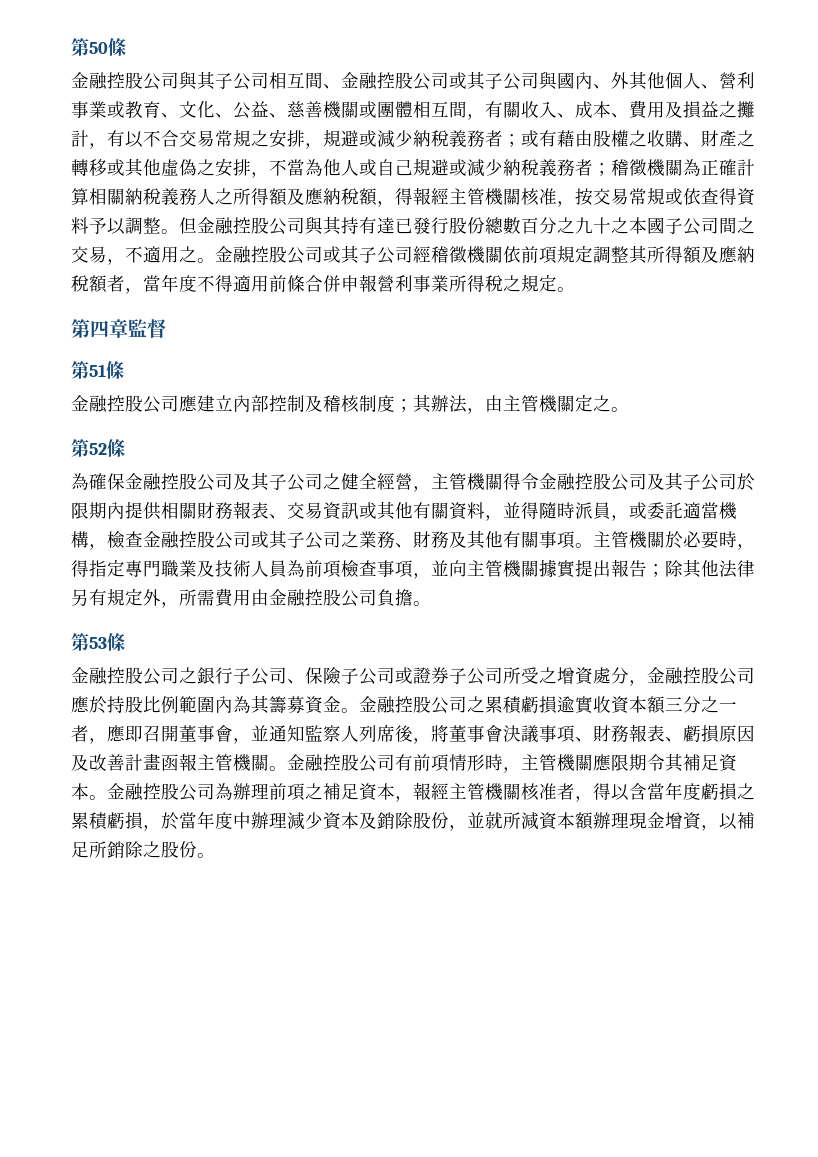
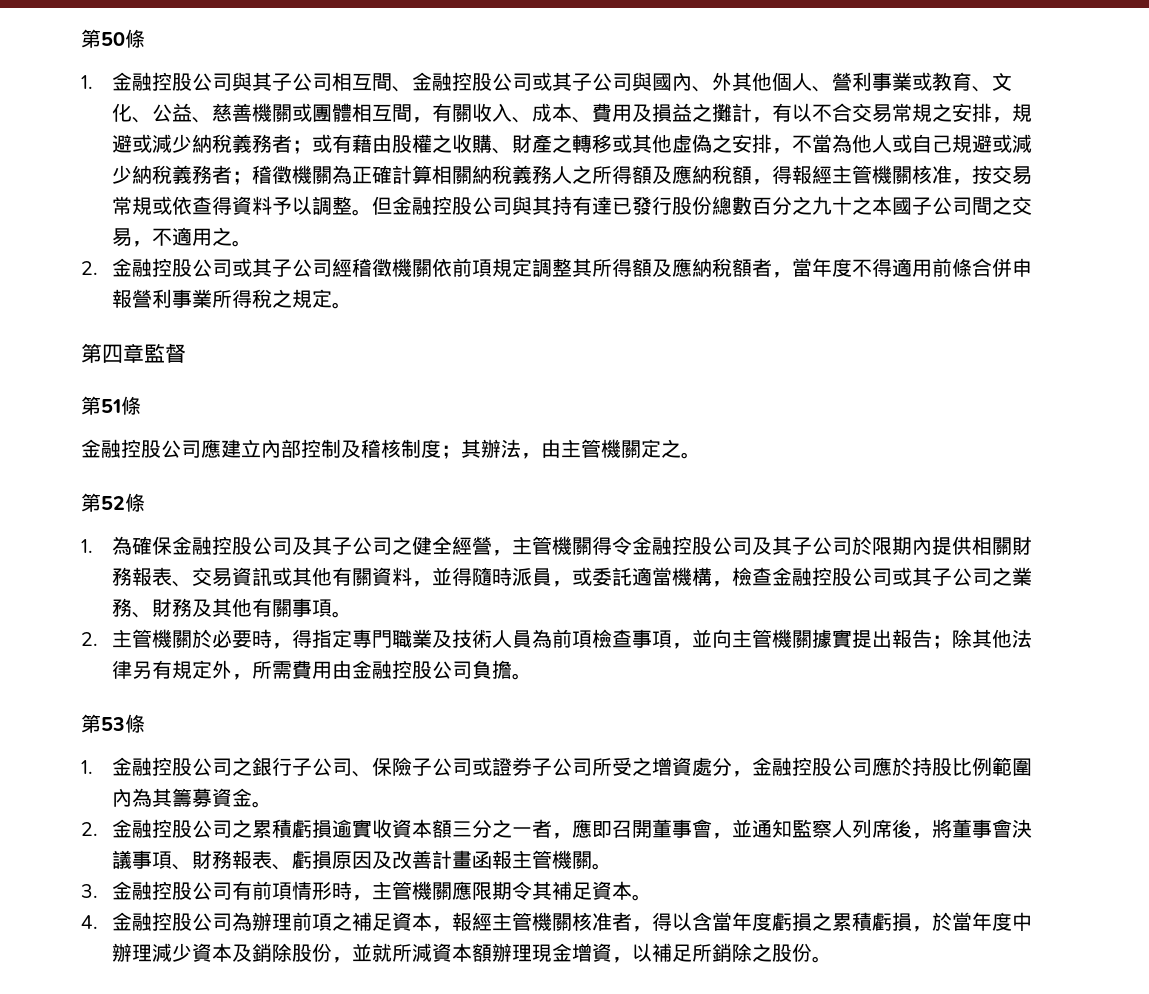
- 金融控股公司與其子公司相互間、金融控股公司或其子公司與國內、外其他個人、營利事業或教育、文化、公益、慈善機關或團體相互間，有關收入、成本、費用及損益之攤計，有以不合交易常規之安排，規避或減少納稅義務者；
+ 1.金融控股公司與其子公司相互間、金融控股公司或其子公司與國內、外其他個人、營利事業或教育、文化、公益、慈善機關或團體相互間，有關收入、成本、費用及損益之攤計，有以不合交易常規之安排，規避或減少納稅義務者；
- 但金融控股公司與其持有達已發行股份總數百分之九十之本國子公司間之交易，不適用之。金融控股公司或其子公司經稽徵機關依前項規定調整其所得額及應納稅額者，當年度不得適用前條合併申報營利事業所得稅之規定。
+ 但金融控股公司與其持有達已發行股份總數百分之九十之本國子公司間之交易，不適用之。
+ 2.金融控股公司或其子公司經稽徵機關依前項規定調整其所得額及應納稅額者，當年度不得適用前條合併申報營利事業所得稅之規定。
- 為確保金融控股公司及其子公司之健全經營，主管機關得令金融控股公司及其子公司於限期內提供相關財務報表、交易資訊或其他有關資料，並得隨時派員，或委託適當機構，檢查金融控股公司或其子公司之業務、財務及其他有關事項。主管機關於必要時，得指定專門職業及技術人員為前項檢查事項，並向主管機關據實提出報告；
+ 1.為確保金融控股公司及其子公司之健全經營，主管機關得令金融控股公司及其子公司於限期內提供相關財務報表、交易資訊或其他有關資料，並得隨時派員，或委託適當機構，檢查金融控股公司或其子公司之業務、財務及其他有關事項。
+ 2.主管機關於必要時，得指定專門職業及技術人員為前項檢查事項，並向主管機關據實提出報告；
- 金融控股公司之銀行子公司、保險子公司或證券子公司所受之增資處分，金融控股公司應於持股比例範圍內為其籌募資金。金融控股公司之累積虧損逾實收資本額三分之一者，應即召開董事會，並通知監察人列席後，將董事會決議事項、財務報表、虧損原因及改善計畫函報主管機關。金融控股公司有前項情形時，主管機關應限期令其補足資本。金融控股公司為辦理前項之補足資本，報經主管機關核准者，得以含當年度虧損之累積虧損，於當年度中辦理減少資本及銷除股份，並就所減資本額辦理現金增資，以補足所銷除之股份。
+ 1.金融控股公司之銀行子公司、保險子公司或證券子公司所受之增資處分，金融控股公司應於持股比例範圍內為其籌募資金。
+ 2.金融控股公司之累積虧損逾實收資本額三分之一者，應即召開董事會，並通知監察人列席後，將董事會決議事項、財務報表、虧損原因及改善計畫函報主管機關。
+ 3.金融控股公司有前項情形時，主管機關應限期令其補足資本。
+ 4.金融控股公司為辦理前項之補足資本，報經主管機關核准者，得以含當年度虧損之累積虧損，於當年度中辦理減少資本及銷除股份，並就所減資本額辦理現金增資，以補足所銷除之股份。

